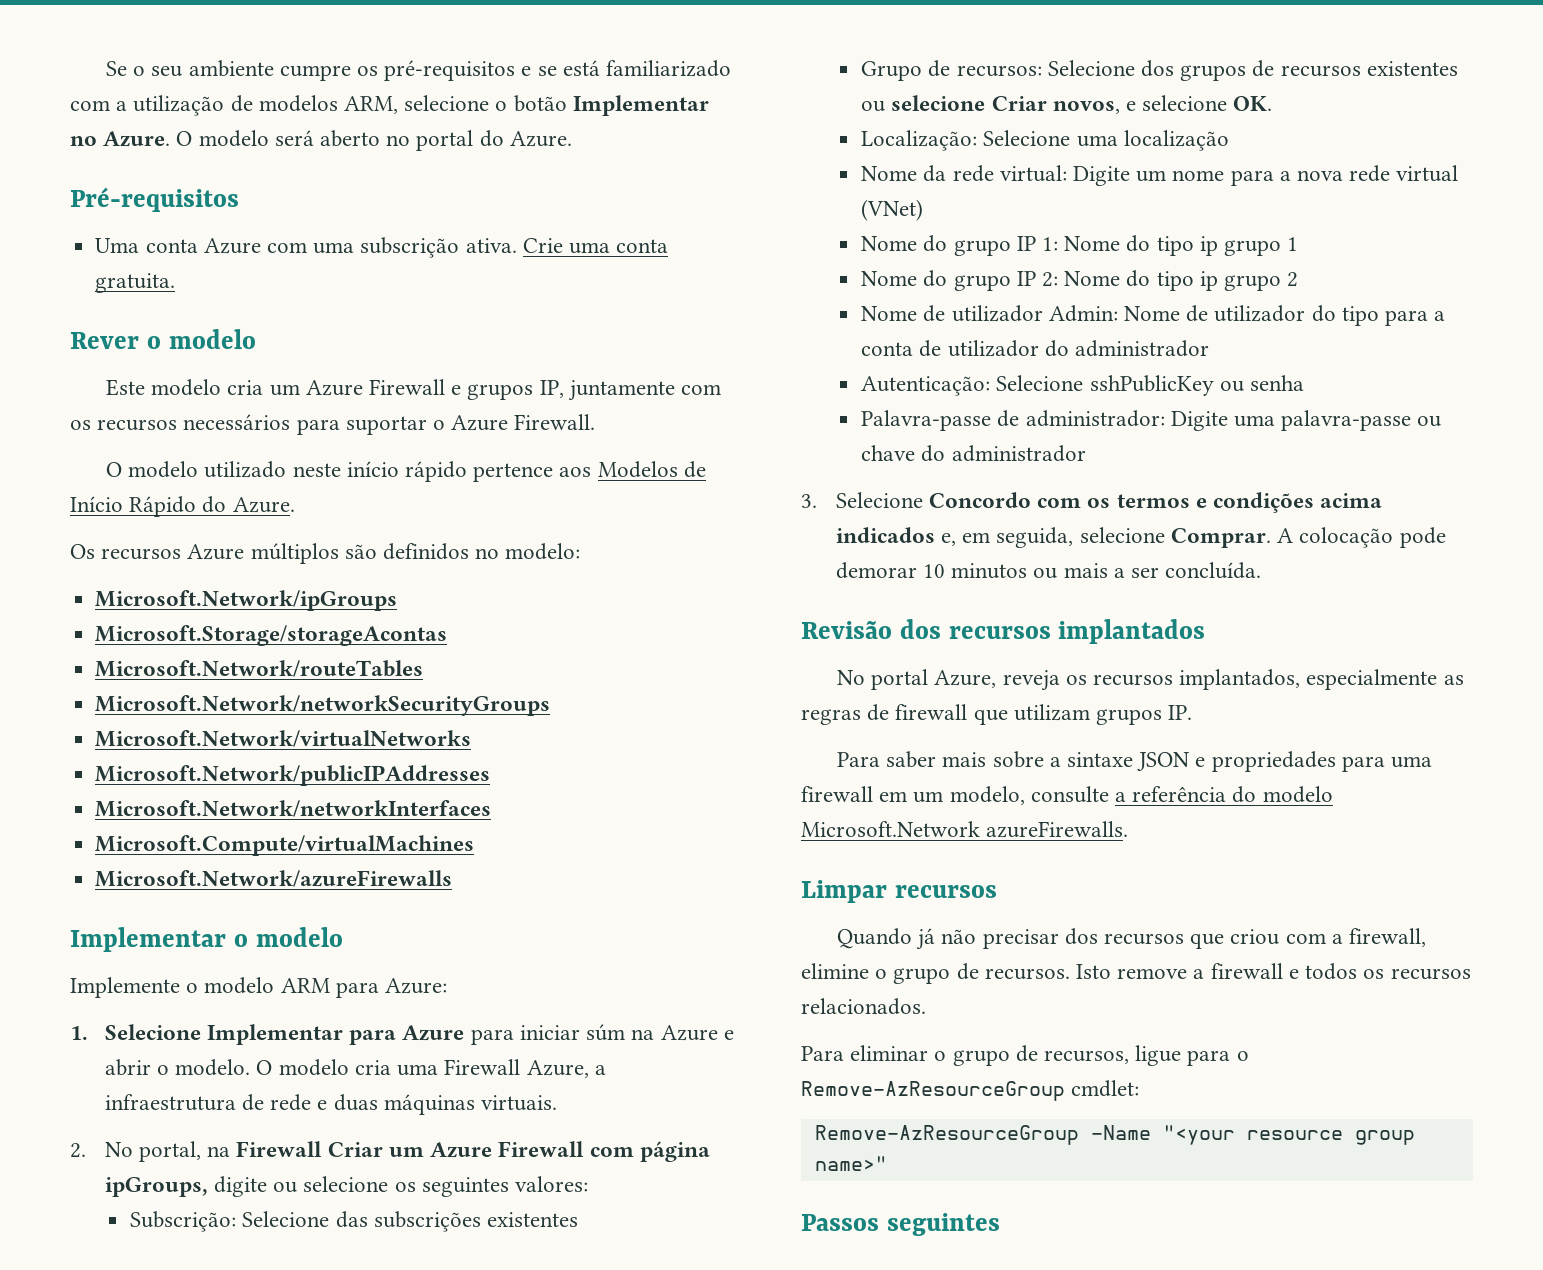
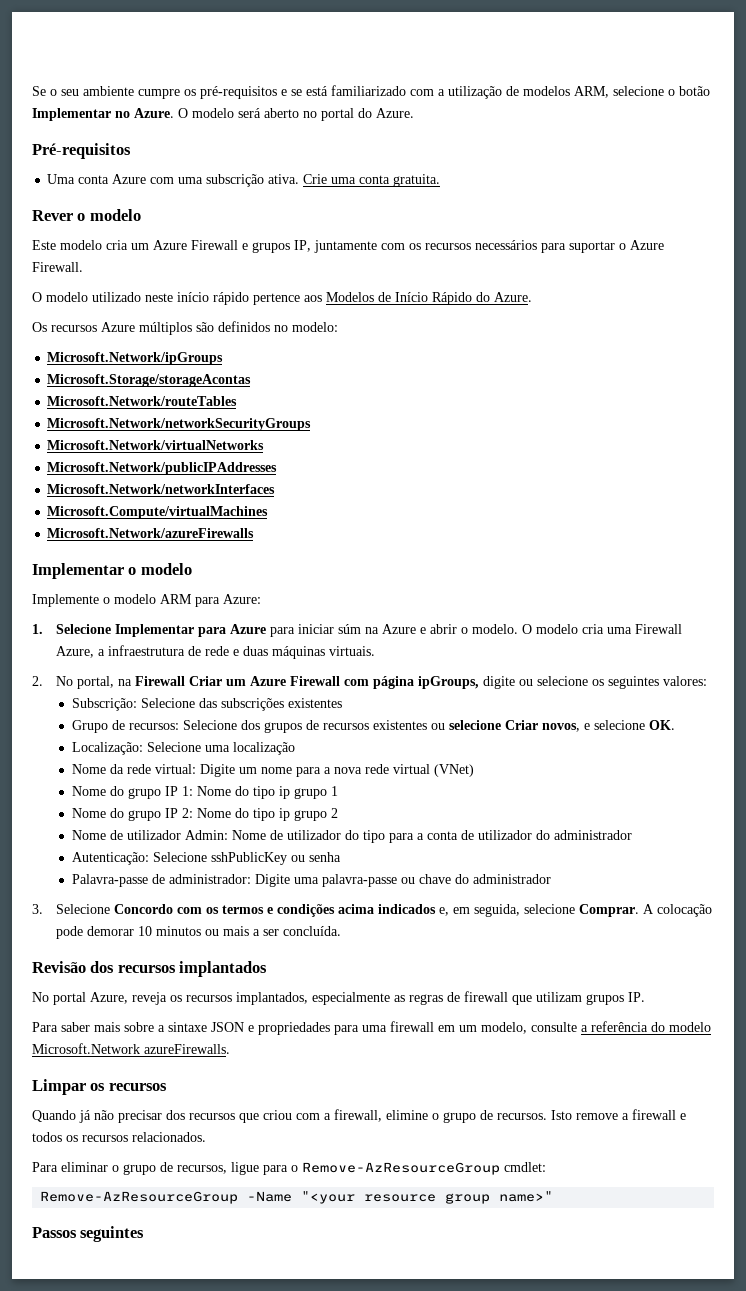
- Limpar recursos
+ Limpar os recursos

